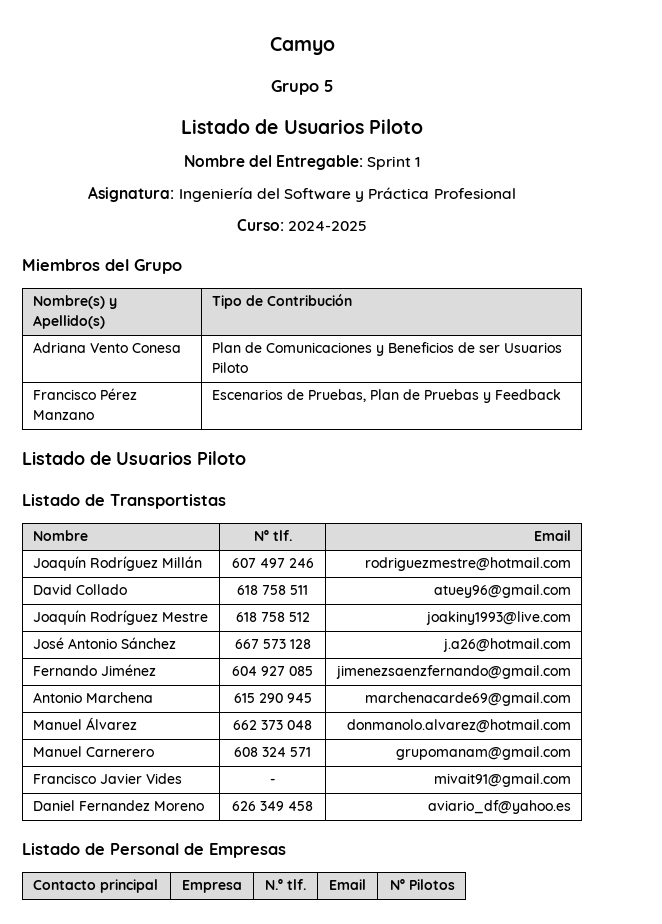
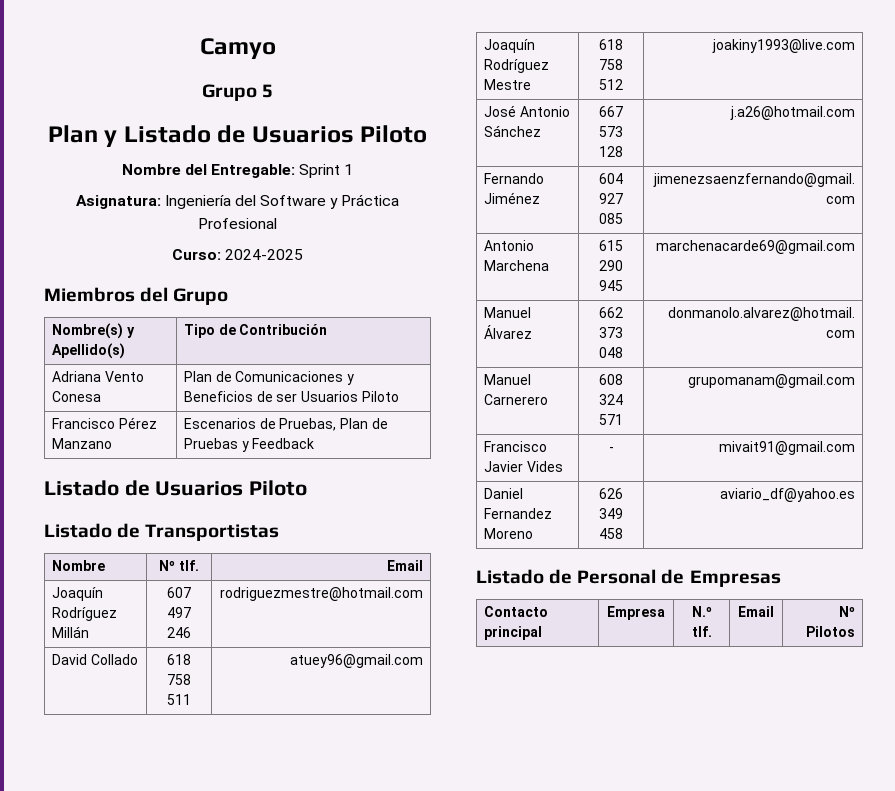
  Grupo 5
- Listado de Usuarios Piloto
+ Plan y Listado de Usuarios Piloto

